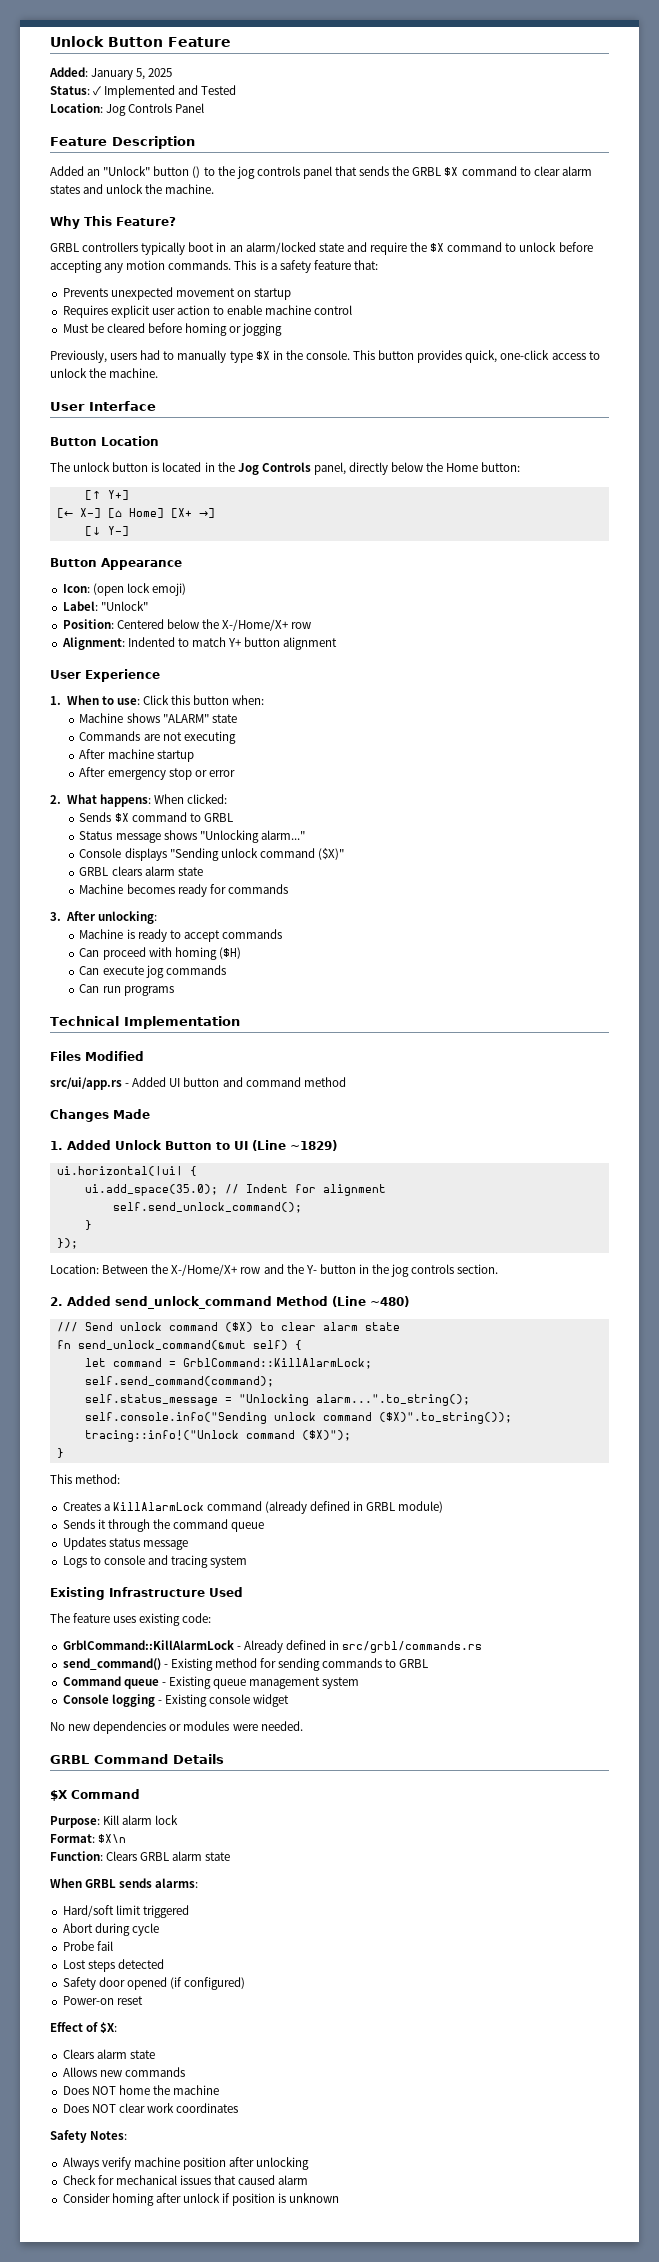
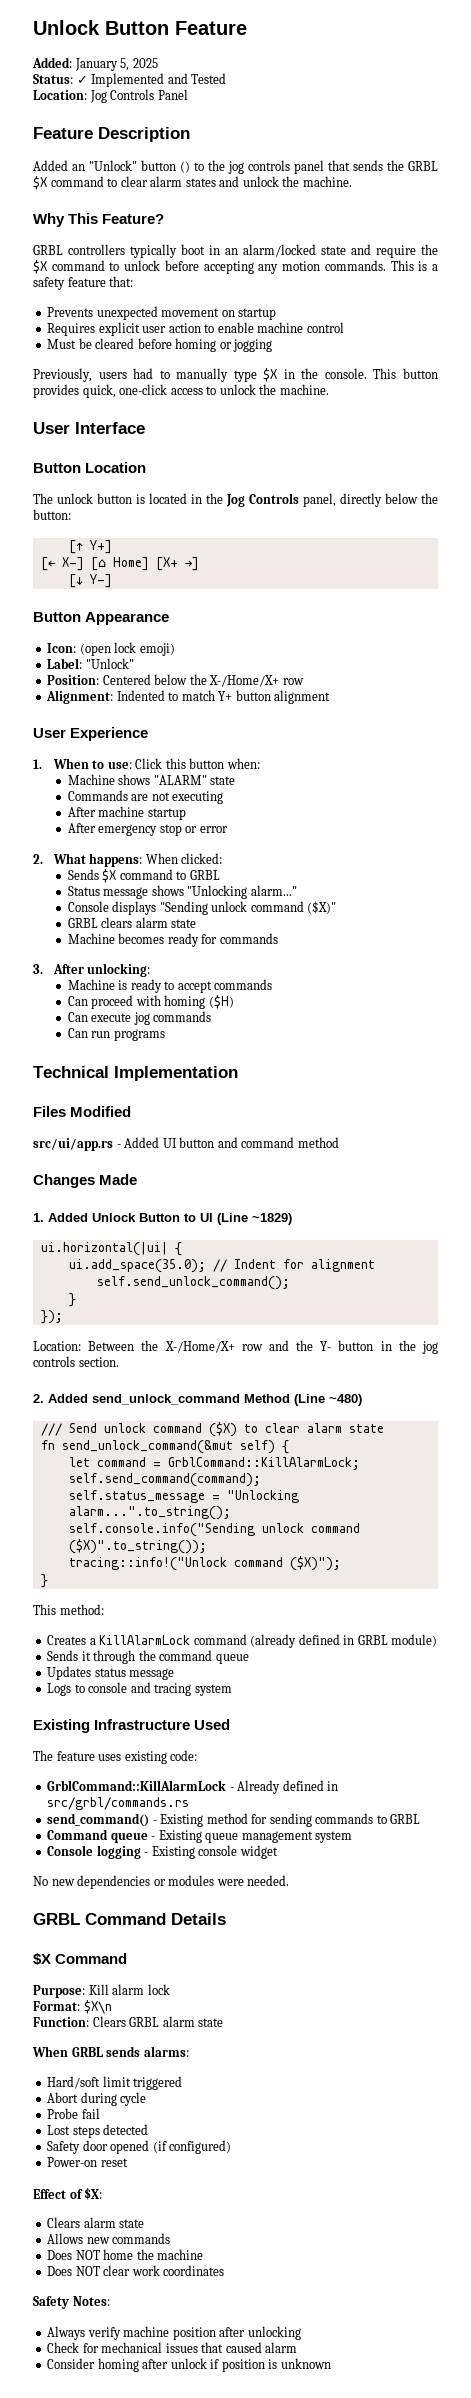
- The unlock button is located in the Jog Controls panel, directly below the Home button:
+ The unlock button is located in the Jog Controls panel, directly below the button:

